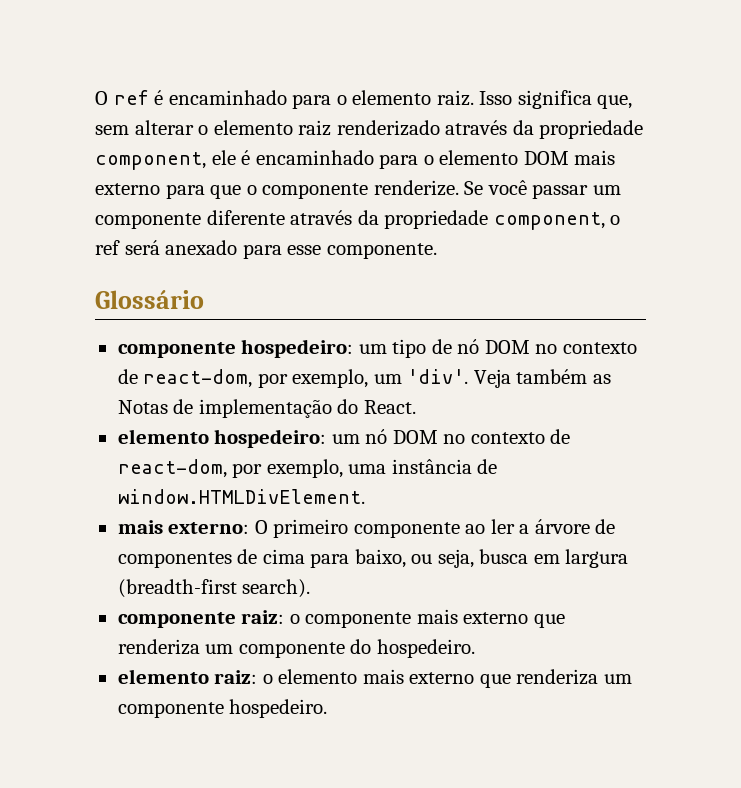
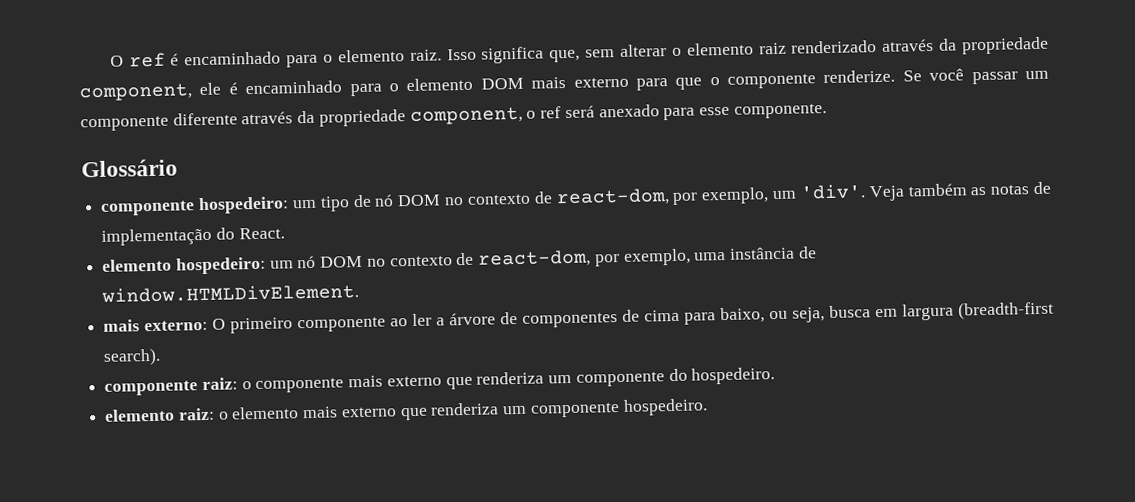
- Veja também as Notas de implementação do React.
+ Veja também as notas de implementação do React.

